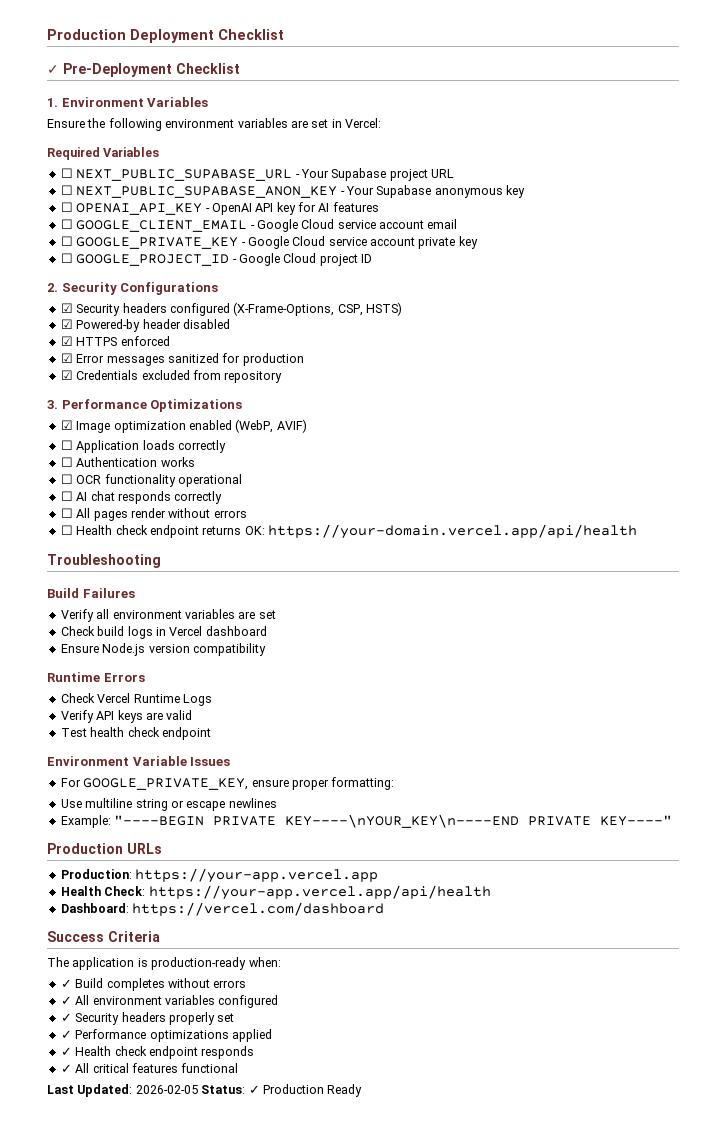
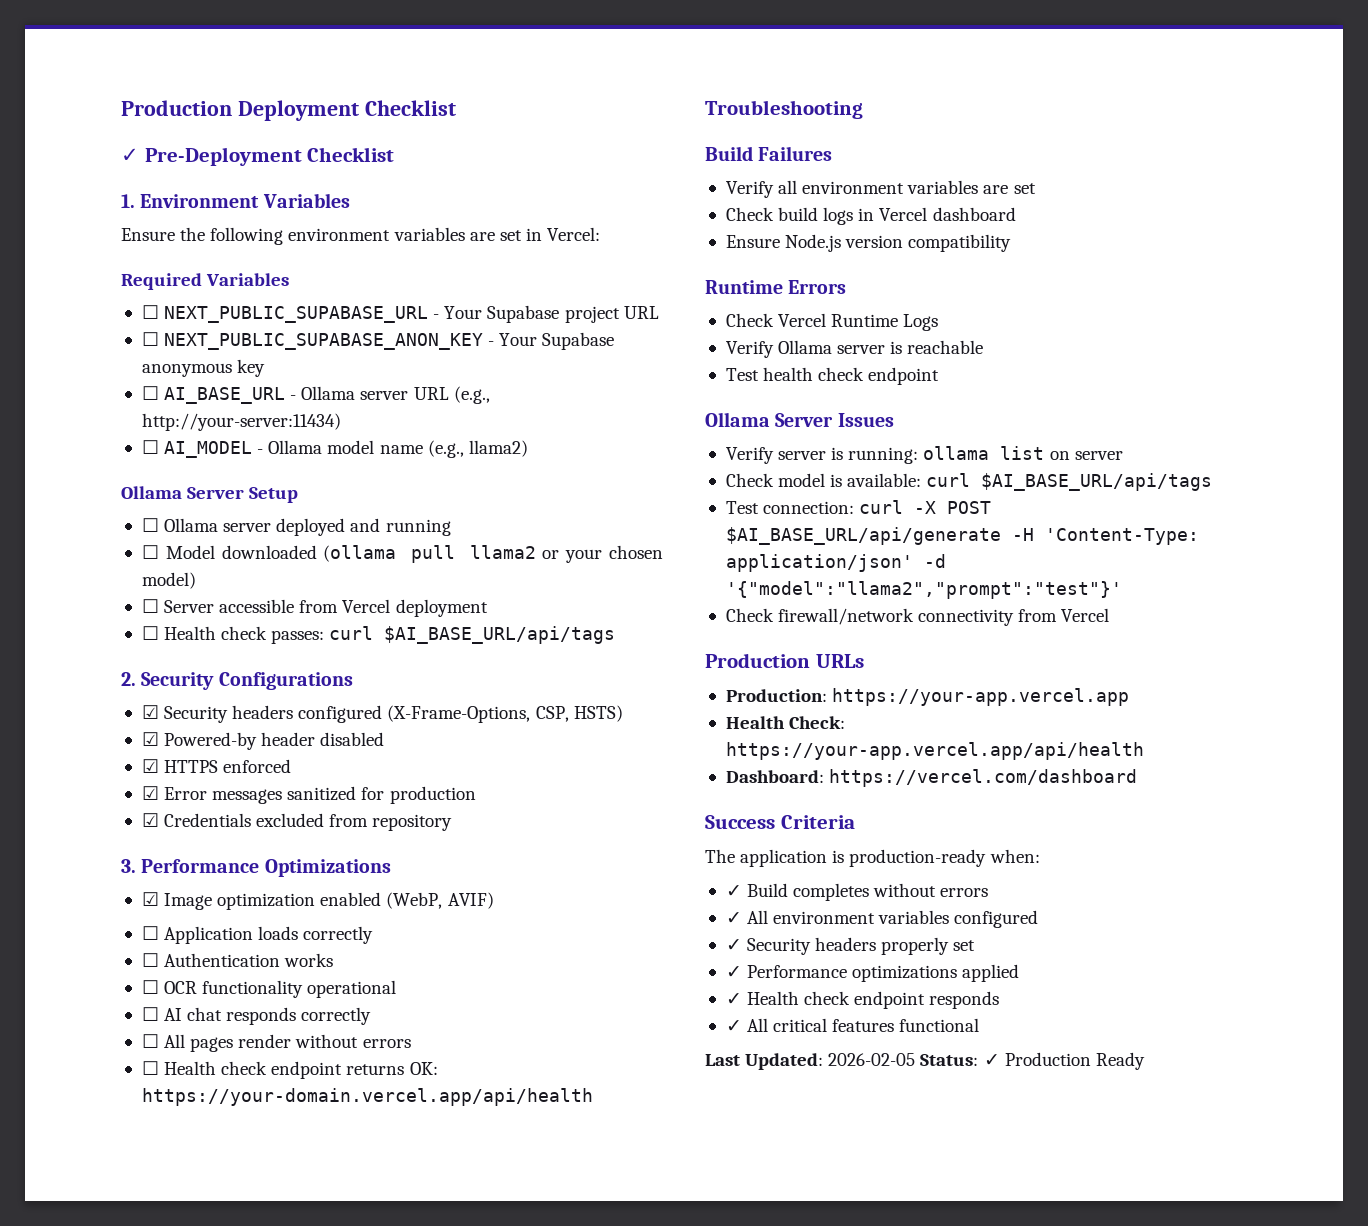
- ☐ OPENAI_API_KEY - OpenAI API key for AI features
- ☐ GOOGLE_CLIENT_EMAIL - Google Cloud service account email
- ☐ GOOGLE_PRIVATE_KEY - Google Cloud service account private key
- ☐ GOOGLE_PROJECT_ID - Google Cloud project ID
+ ☐ AI_BASE_URL - Ollama server URL (e.g., http://your-server:11434)
+ ☐ AI_MODEL - Ollama model name (e.g., llama2)
+ Ollama Server Setup
+ ☐ Ollama server deployed and running
+ ☐ Model downloaded (ollama pull llama2 or your chosen model)
+ ☐ Server accessible from Vercel deployment
+ ☐ Health check passes: curl $AI_BASE_URL/api/tags
- Verify API keys are valid
+ Verify Ollama server is reachable
- Environment Variable Issues
+ Ollama Server Issues
- For GOOGLE_PRIVATE_KEY, ensure proper formatting:
- Use multiline string or escape newlines
- Example: "----BEGIN PRIVATE KEY----\nYOUR_KEY\n----END PRIVATE KEY----"
+ Verify server is running: ollama list on server
+ Check model is available: curl $AI_BASE_URL/api/tags
+ Test connection: curl -X POST $AI_BASE_URL/api/generate -H 'Content-Type: application/json' -d '{"model":"llama2","prompt":"test"}'
+ Check firewall/network connectivity from Vercel

